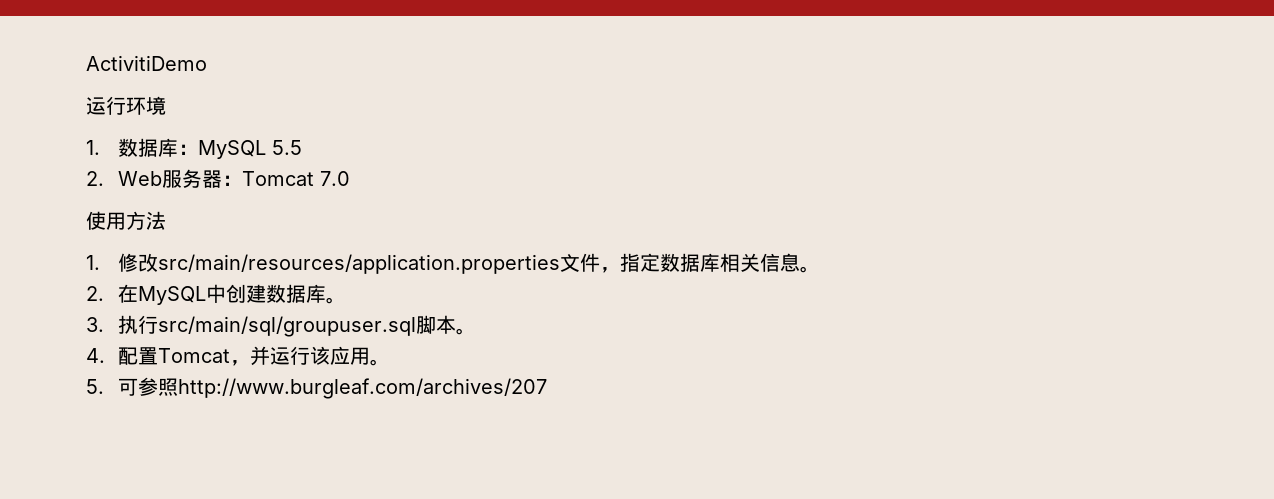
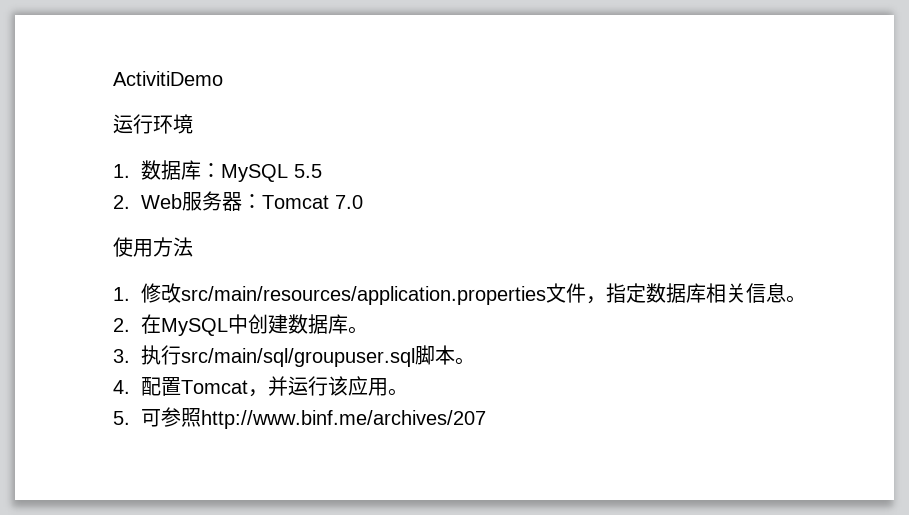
- 5.可参照http://www.burgleaf.com/archives/207
+ 5.可参照http://www.binf.me/archives/207

